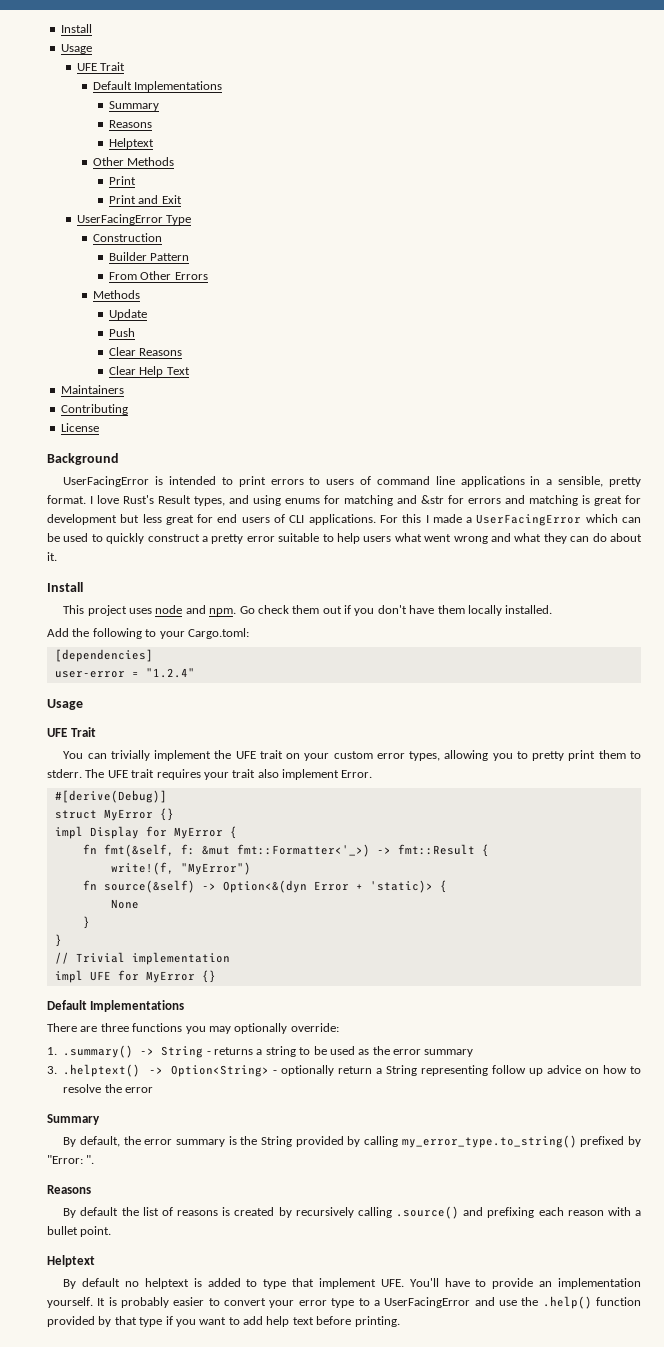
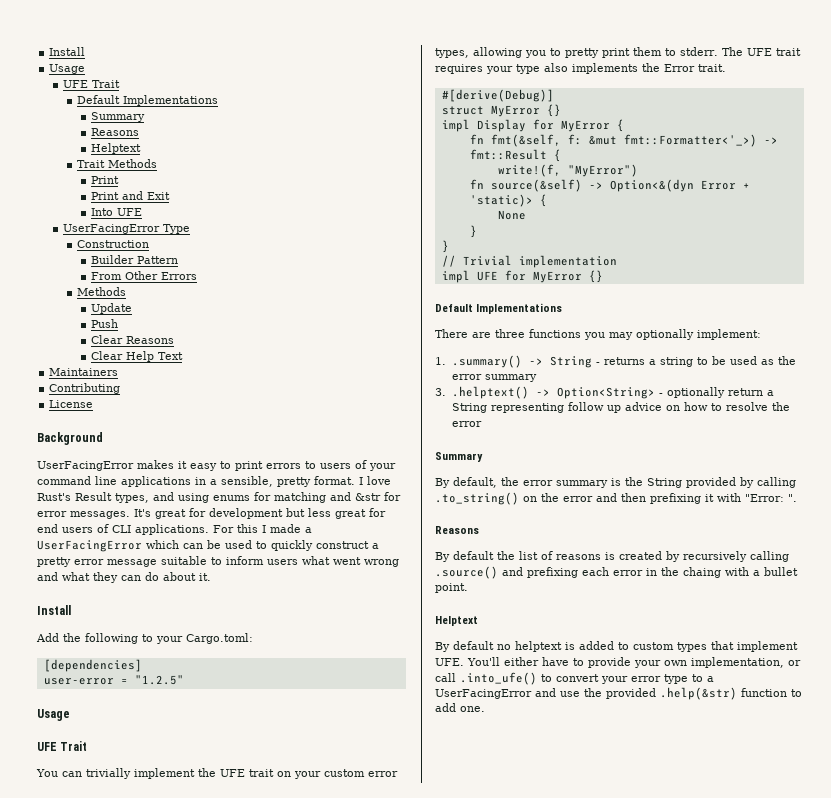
- Other Methods
+ Trait Methods
+ Into UFE
- UserFacingError is intended to print errors to users of command line applications in a sensible, pretty format.
+ UserFacingError makes it easy to print errors to users of your command line applications in a sensible, pretty format.
- I love Rust's Result types, and using enums for matching and &str for errors and matching is great for development but less great for end users of CLI applications.
+ I love Rust's Result types, and using enums for matching and &str for error messages. It's great for development but less great for end users of CLI applications.
- For this I made a UserFacingError which can be used to quickly construct a pretty error suitable to help users what went wrong and what they can do about it.
+ For this I made a UserFacingError which can be used to quickly construct a pretty error message suitable to inform users what went wrong and what they can do about it.
- This project uses node and npm. Go check them out if you don't have them locally installed.
- user-error = "1.2.4"
+ user-error = "1.2.5"
- The UFE trait requires your trait also implement Error.
+ The UFE trait requires your type also implements the Error trait.
- There are three functions you may optionally override:
+ There are three functions you may optionally implement:
- By default, the error summary is the String provided by calling my_error_type.to_string() prefixed by "Error: ".
+ By default, the error summary is the String provided by calling .to_string() on the error and then prefixing it with "Error: ".
- By default the list of reasons is created by recursively calling .source() and prefixing each reason with a bullet point.
+ By default the list of reasons is created by recursively calling .source() and prefixing each error in the chaing with a bullet point.
- By default no helptext is added to type that implement UFE. You'll have to provide an implementation yourself. It is probably easier to convert your error type to a UserFacingError and use the .help() function provided by that type if you want to add help text before printing.
+ By default no helptext is added to custom types that implement UFE. You'll either have to provide your own implementation, or call .into_ufe() to convert your error type to a UserFacingError and use the provided .help(&str) function to add one.

